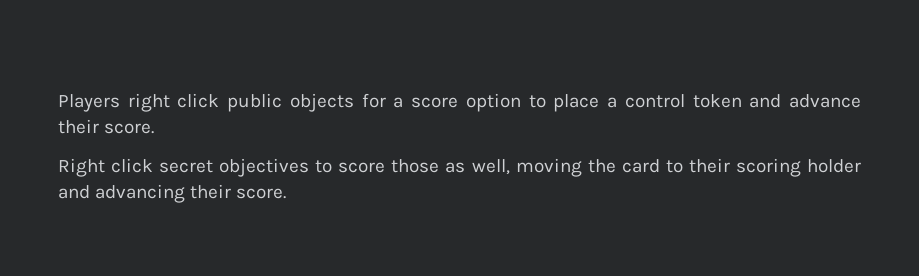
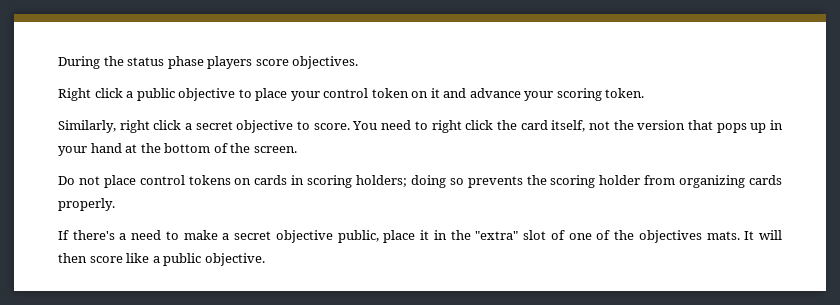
- Players right click public objects for a score option to place a control token and advance their score.
- Right click secret objectives to score those as well, moving the card to their scoring holder and advancing their score.
+ During the status phase players score objectives.
+ Right click a public objective to place your control token on it and advance your scoring token.
+ Similarly, right click a secret objective to score. You need to right click the card itself, not the version that pops up in your hand at the bottom of the screen.
+ Do not place control tokens on cards in scoring holders; doing so prevents the scoring holder from organizing cards properly.
+ If there's a need to make a secret objective public, place it in the "extra" slot of one of the objectives mats. It will then score like a public objective.

